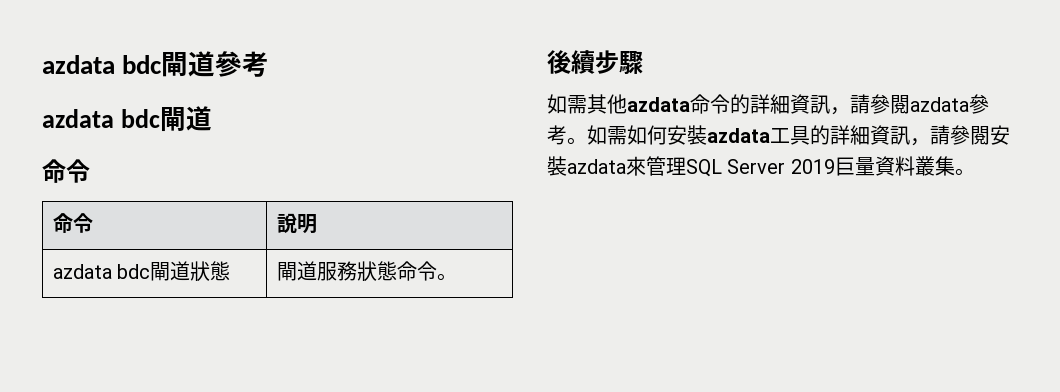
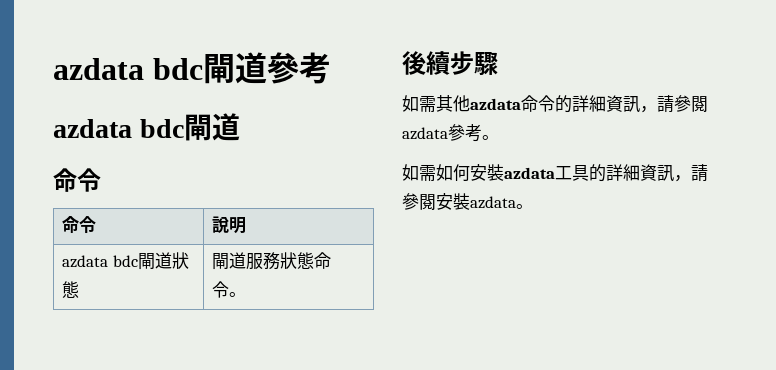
- 如需其他azdata命令的詳細資訊，請參閱azdata參考。如需如何安裝azdata工具的詳細資訊，請參閱安裝azdata來管理SQL Server 2019巨量資料叢集。
+ 如需其他azdata命令的詳細資訊，請參閱azdata參考。
+ 如需如何安裝azdata工具的詳細資訊，請參閱安裝azdata。

